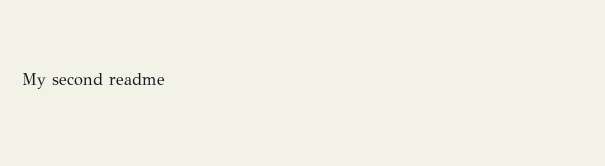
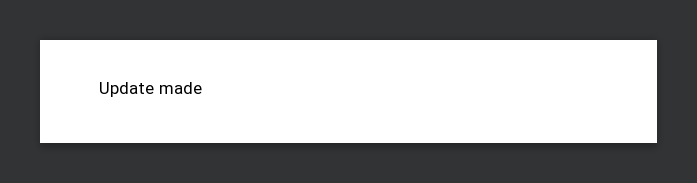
- My second readme
+ Update made

